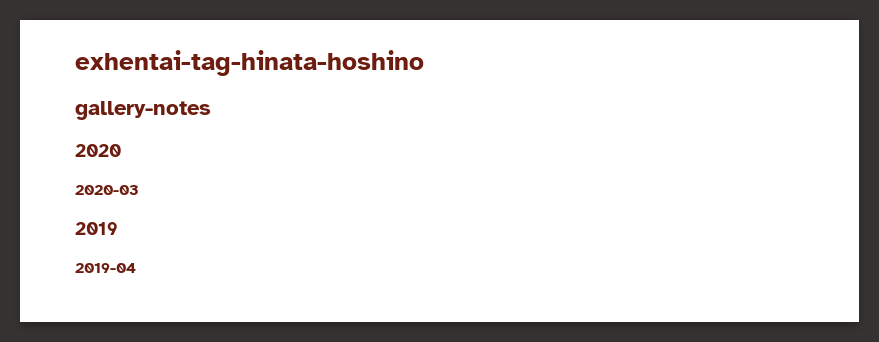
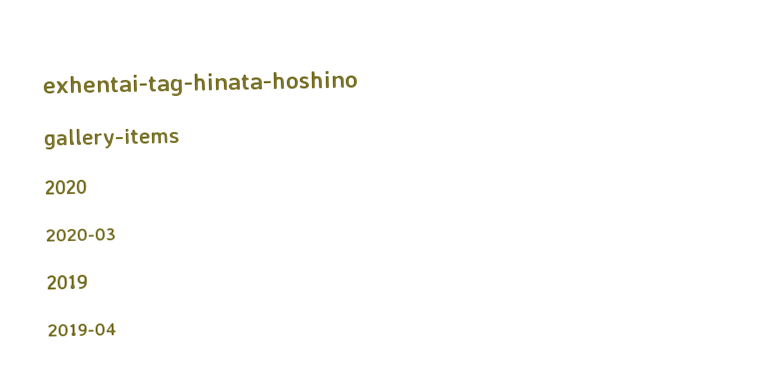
- gallery-notes
+ gallery-items

